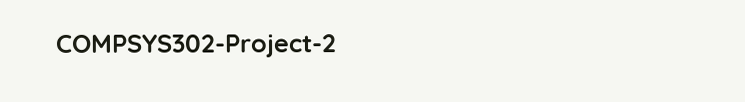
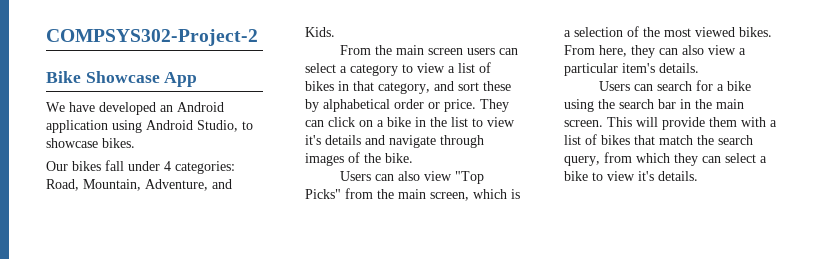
+ Bike Showcase App
+ We have developed an Android application using Android Studio, to showcase bikes.
+ Our bikes fall under 4 categories: Road, Mountain, Adventure, and Kids.
+ From the main screen users can select a category to view a list of bikes in that category, and sort these by alphabetical order or price. They can click on a bike in the list to view it's details and navigate through images of the bike.
+ Users can also view "Top Picks" from the main screen, which is a selection of the most viewed bikes. From here, they can also view a particular item's details.
+ Users can search for a bike using the search bar in the main screen. This will provide them with a list of bikes that match the search query, from which they can select a bike to view it's details.

